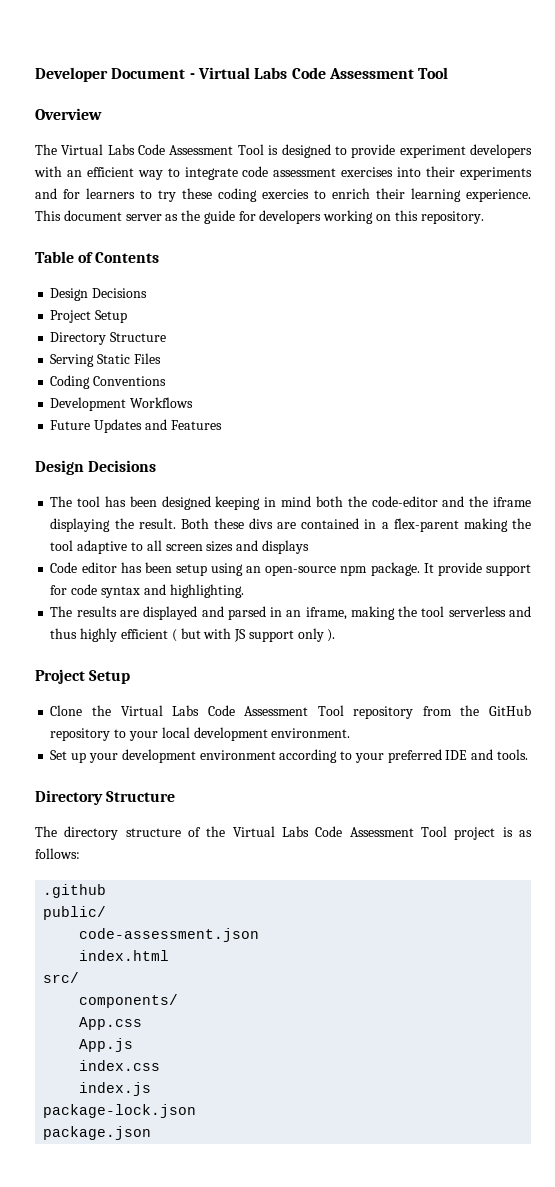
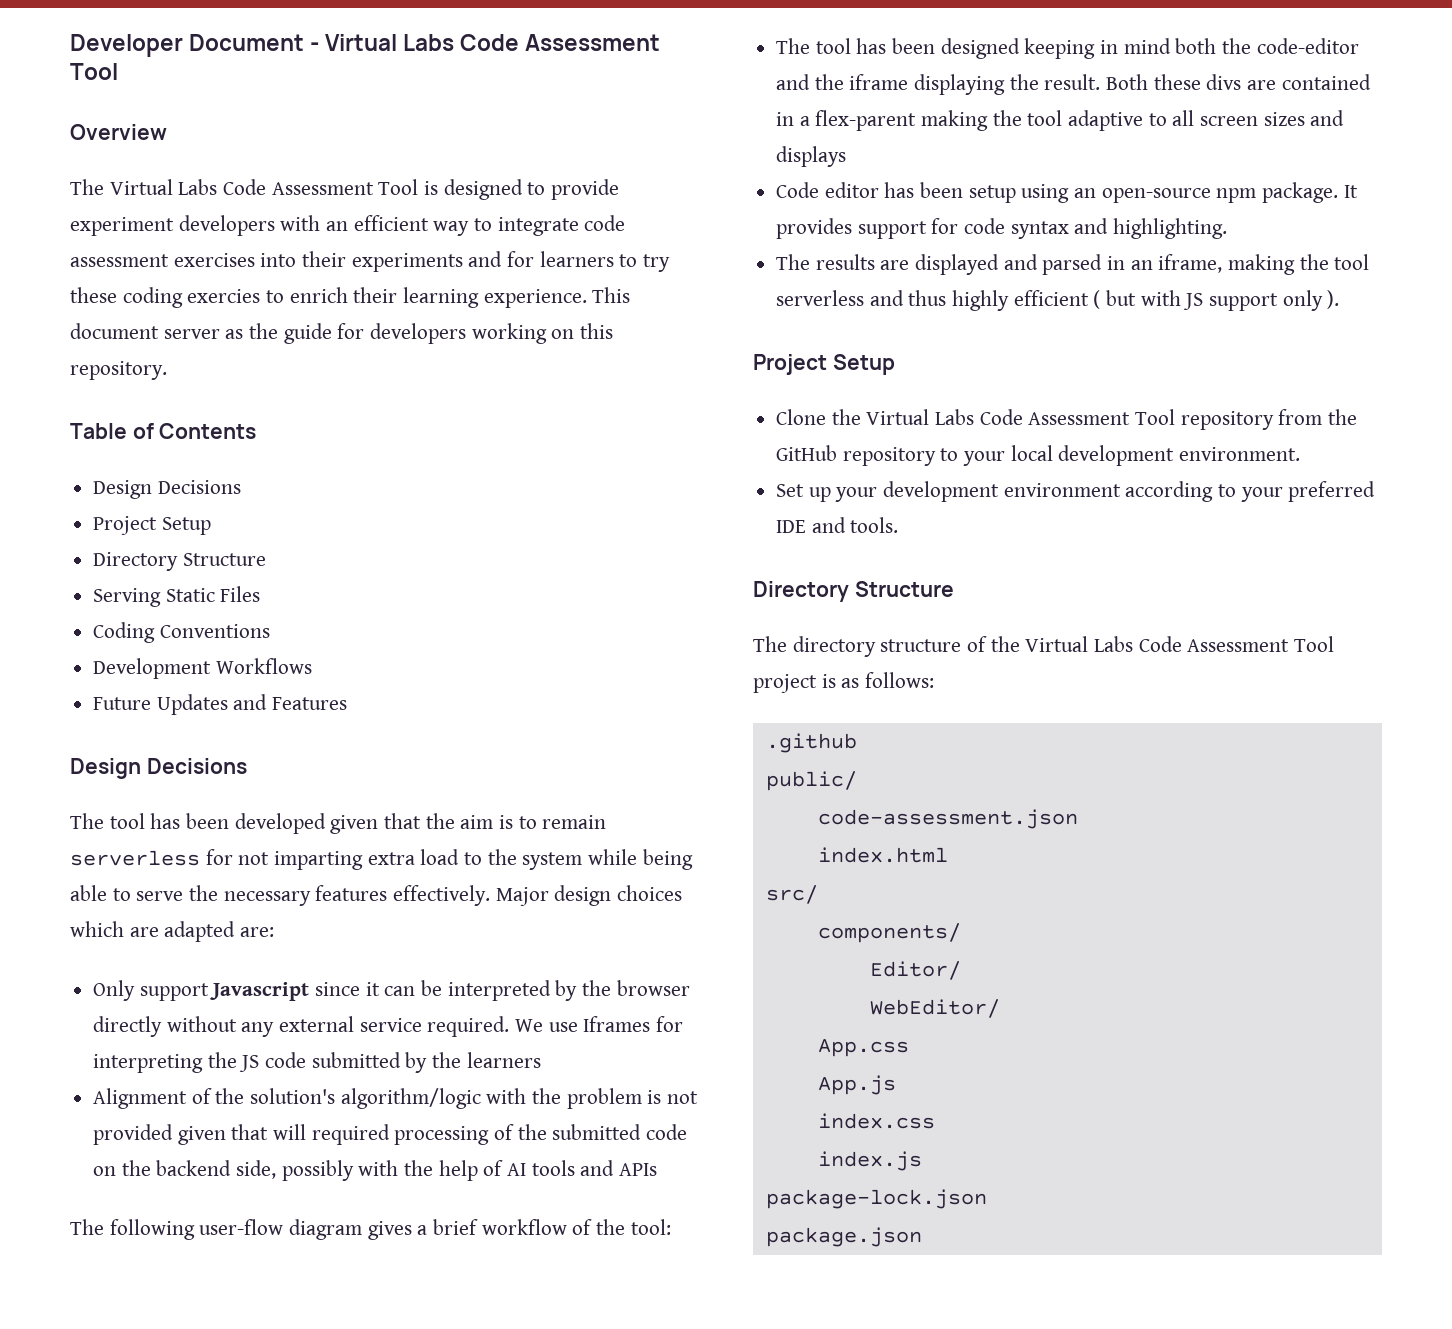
+ The tool has been developed given that the aim is to remain serverless for not imparting extra load to the system while being able to serve the necessary features effectively. Major design choices which are adapted are:
+ Only support Javascript since it can be interpreted by the browser directly without any external service required. We use Iframes for interpreting the JS code submitted by the learners
+ Alignment of the solution's algorithm/logic with the problem is not provided given that will required processing of the submitted code on the backend side, possibly with the help of AI tools and APIs
+ The following user-flow diagram gives a brief workflow of the tool:
- It provide support for code syntax and highlighting.
+ It provides support for code syntax and highlighting.
+ Editor/
+ WebEditor/

